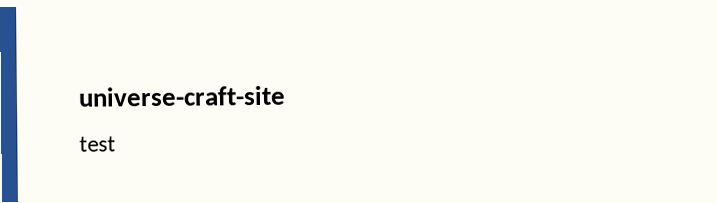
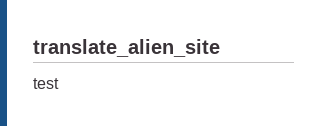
- universe-craft-site
+ translate_alien_site

